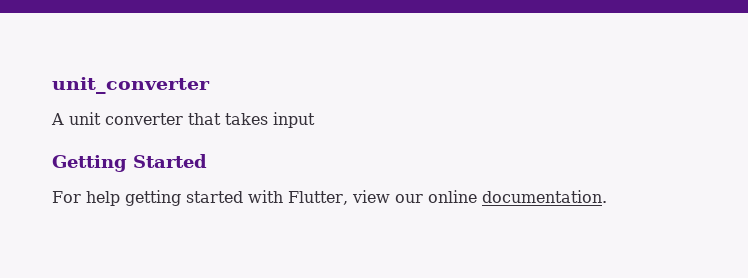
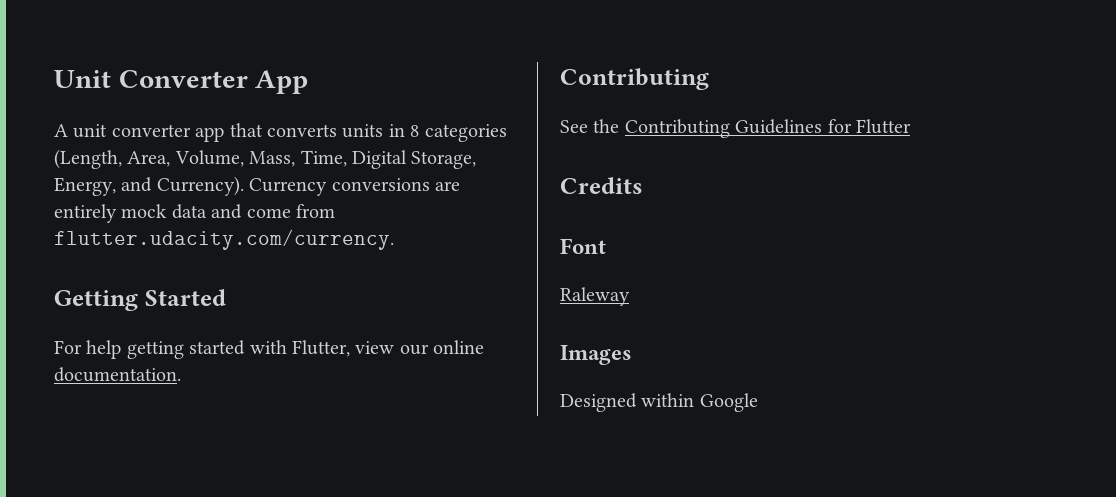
- unit_converter
+ Unit Converter App
- A unit converter that takes input
+ A unit converter app that converts units in 8 categories (Length, Area, Volume, Mass, Time, Digital Storage, Energy, and Currency). Currency conversions are entirely mock data and come from flutter.udacity.com/currency.
  For help getting started with Flutter, view our online documentation.
+ Contributing
+ See the Contributing Guidelines for Flutter
+ Credits
+ Font
+ Raleway
+ Images
+ Designed within Google

